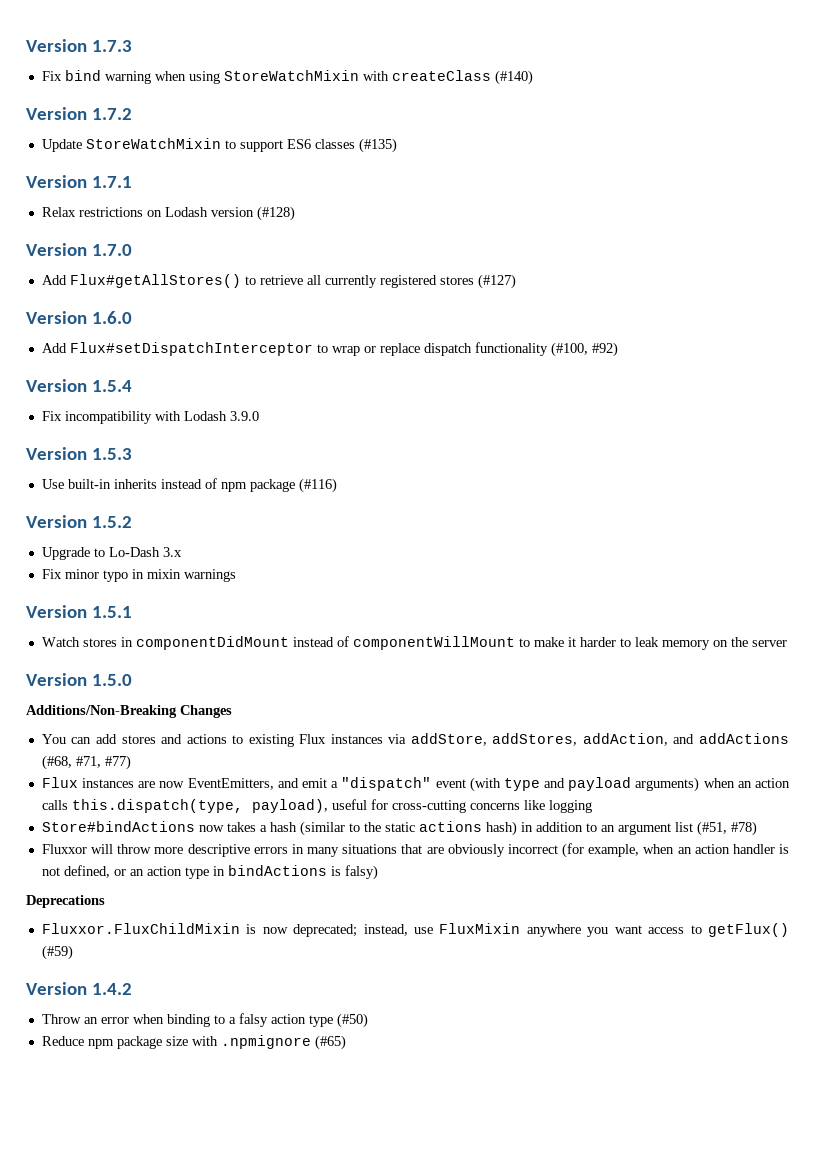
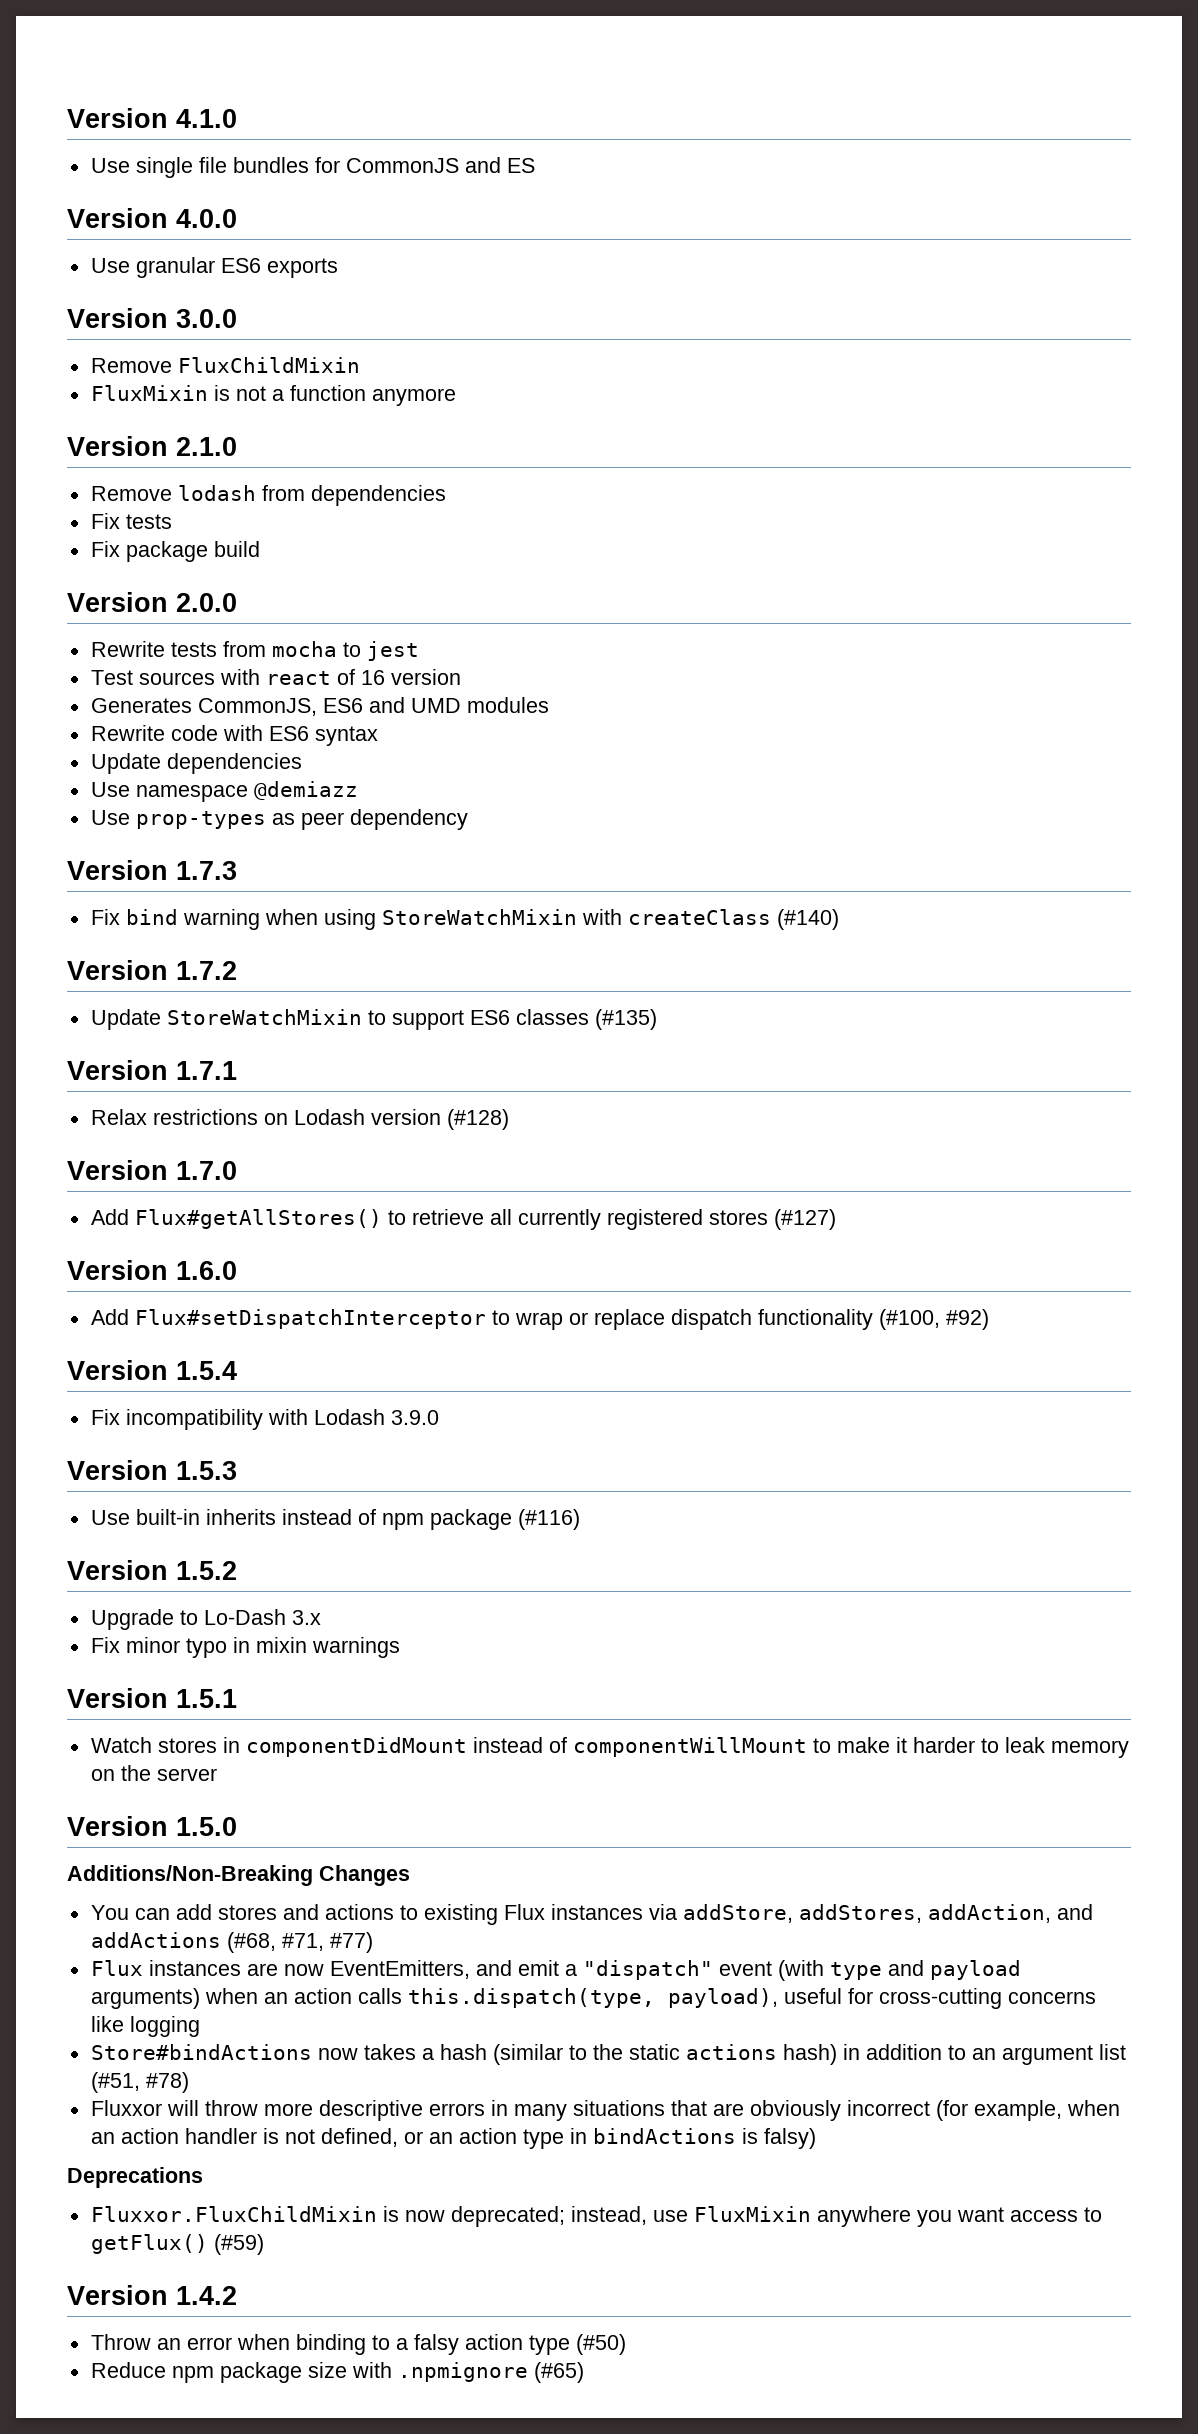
+ Version 4.1.0
+ Use single file bundles for CommonJS and ES
+ Version 4.0.0
+ Use granular ES6 exports
+ Version 3.0.0
+ Remove FluxChildMixin
+ FluxMixin is not a function anymore
+ Version 2.1.0
+ Remove lodash from dependencies
+ Fix tests
+ Fix package build
+ Version 2.0.0
+ Rewrite tests from mocha to jest
+ Test sources with react of 16 version
+ Generates CommonJS, ES6 and UMD modules
+ Rewrite code with ES6 syntax
+ Update dependencies
+ Use namespace @demiazz
+ Use prop-types as peer dependency

